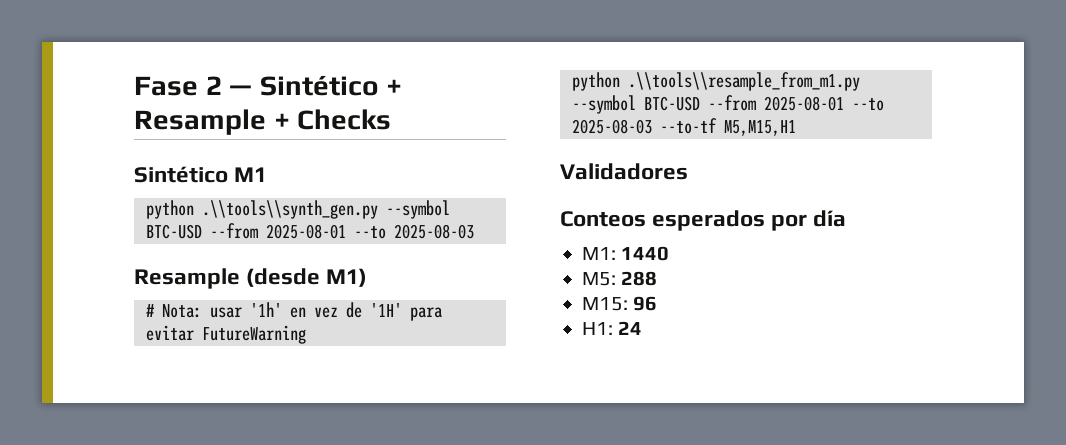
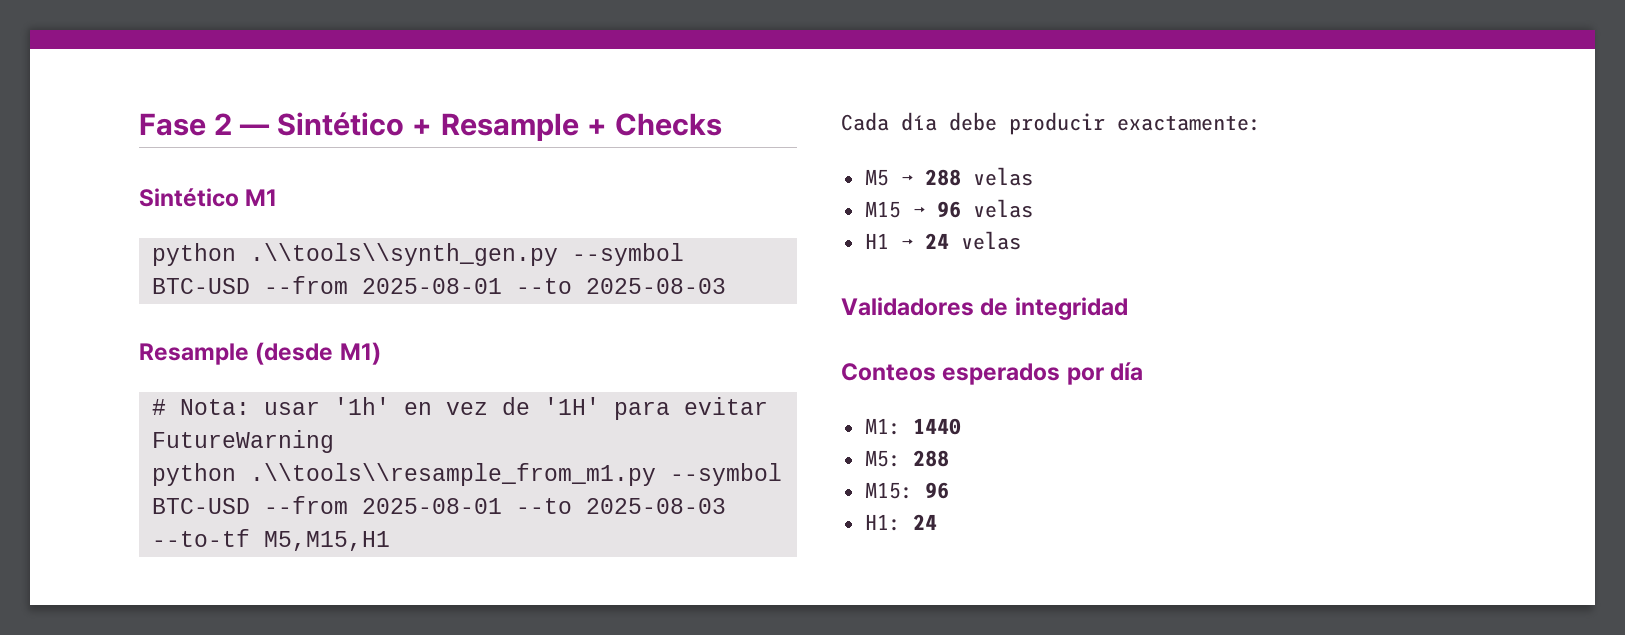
+ Cada día debe producir exactamente:
+ M5 → 288 velas
+ M15 → 96 velas
+ H1 → 24 velas
- Validadores
+ Validadores de integridad

